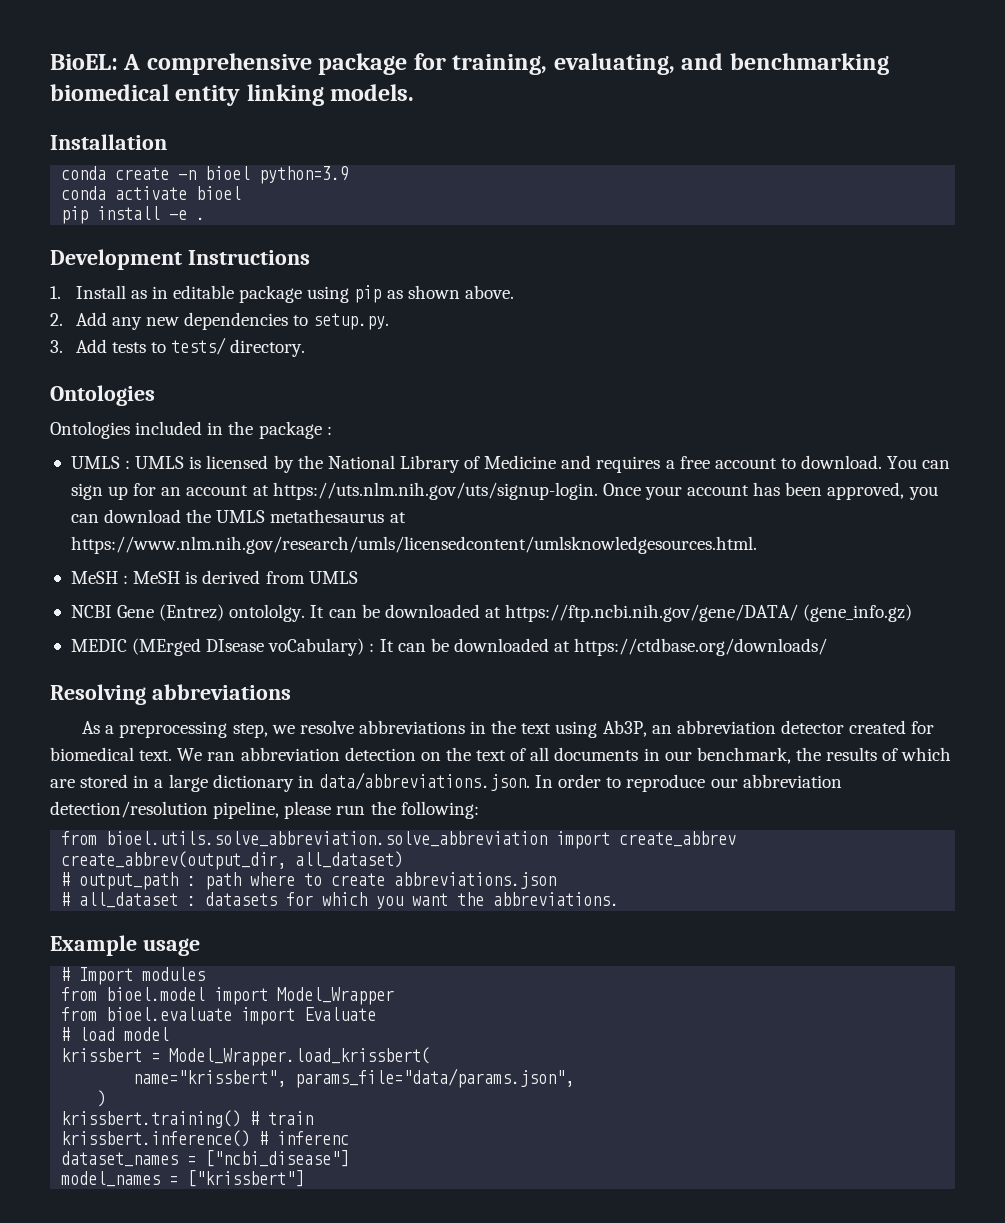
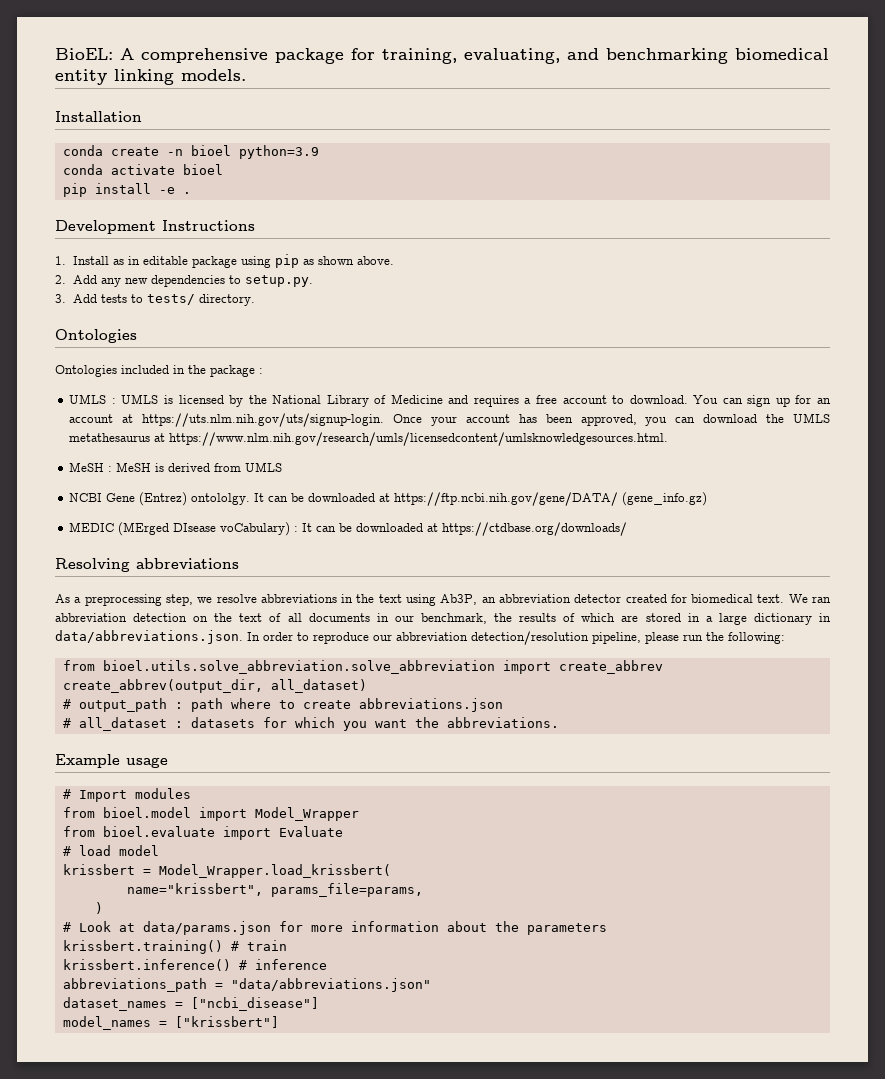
- name="krissbert", params_file="data/params.json",
+ name="krissbert", params_file=params,
+ # Look at data/params.json for more information about the parameters
- krissbert.inference() # inferenc
+ krissbert.inference() # inference
+ abbreviations_path = "data/abbreviations.json"

